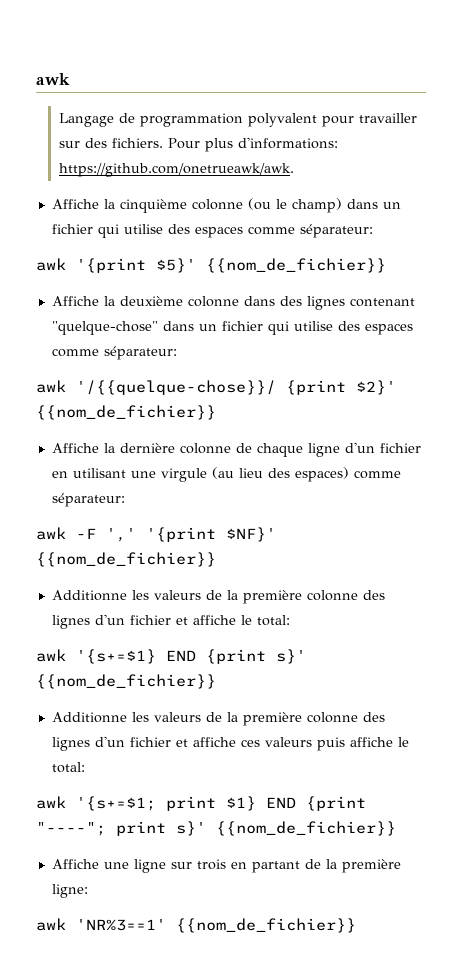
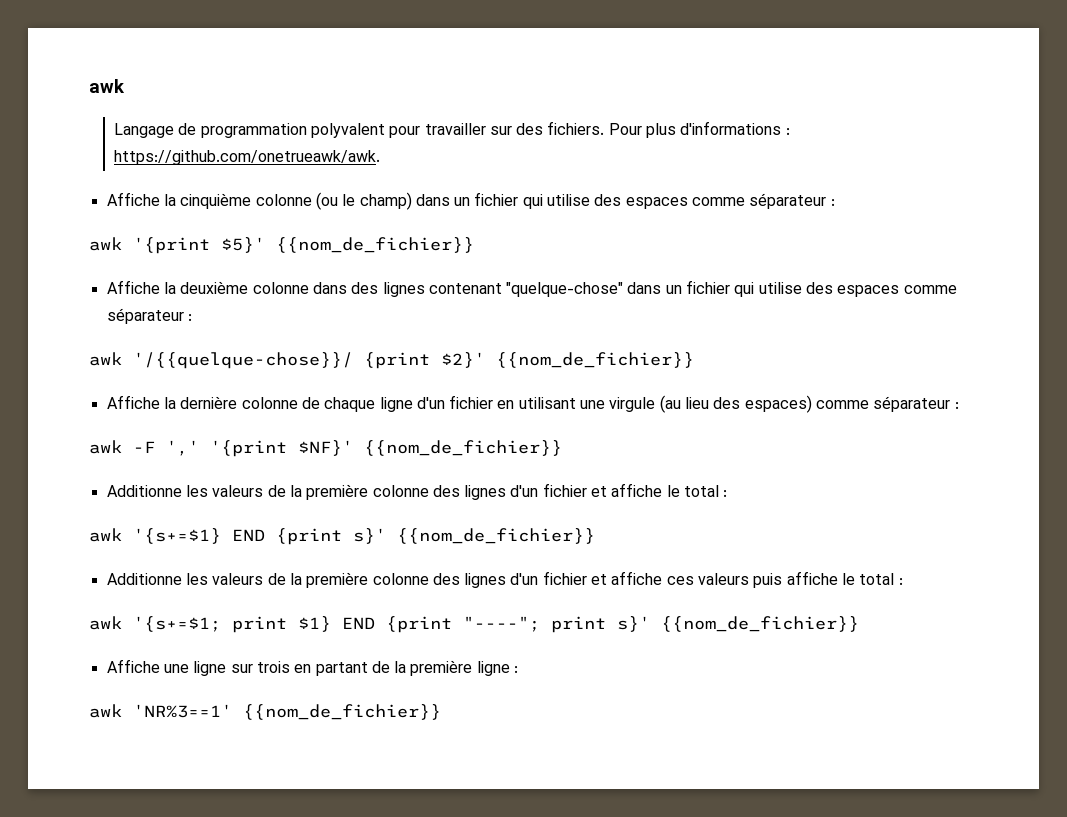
- Pour plus d'informations: https://github.com/onetrueawk/awk.
+ Pour plus d'informations : https://github.com/onetrueawk/awk.
- Affiche la cinquième colonne (ou le champ) dans un fichier qui utilise des espaces comme séparateur:
+ Affiche la cinquième colonne (ou le champ) dans un fichier qui utilise des espaces comme séparateur :
- Affiche la deuxième colonne dans des lignes contenant "quelque-chose" dans un fichier qui utilise des espaces comme séparateur:
+ Affiche la deuxième colonne dans des lignes contenant "quelque-chose" dans un fichier qui utilise des espaces comme séparateur :
- Affiche la dernière colonne de chaque ligne d'un fichier en utilisant une virgule (au lieu des espaces) comme séparateur:
+ Affiche la dernière colonne de chaque ligne d'un fichier en utilisant une virgule (au lieu des espaces) comme séparateur :
- Additionne les valeurs de la première colonne des lignes d'un fichier et affiche le total:
+ Additionne les valeurs de la première colonne des lignes d'un fichier et affiche le total :
- Additionne les valeurs de la première colonne des lignes d'un fichier et affiche ces valeurs puis affiche le total:
+ Additionne les valeurs de la première colonne des lignes d'un fichier et affiche ces valeurs puis affiche le total :
- Affiche une ligne sur trois en partant de la première ligne:
+ Affiche une ligne sur trois en partant de la première ligne :

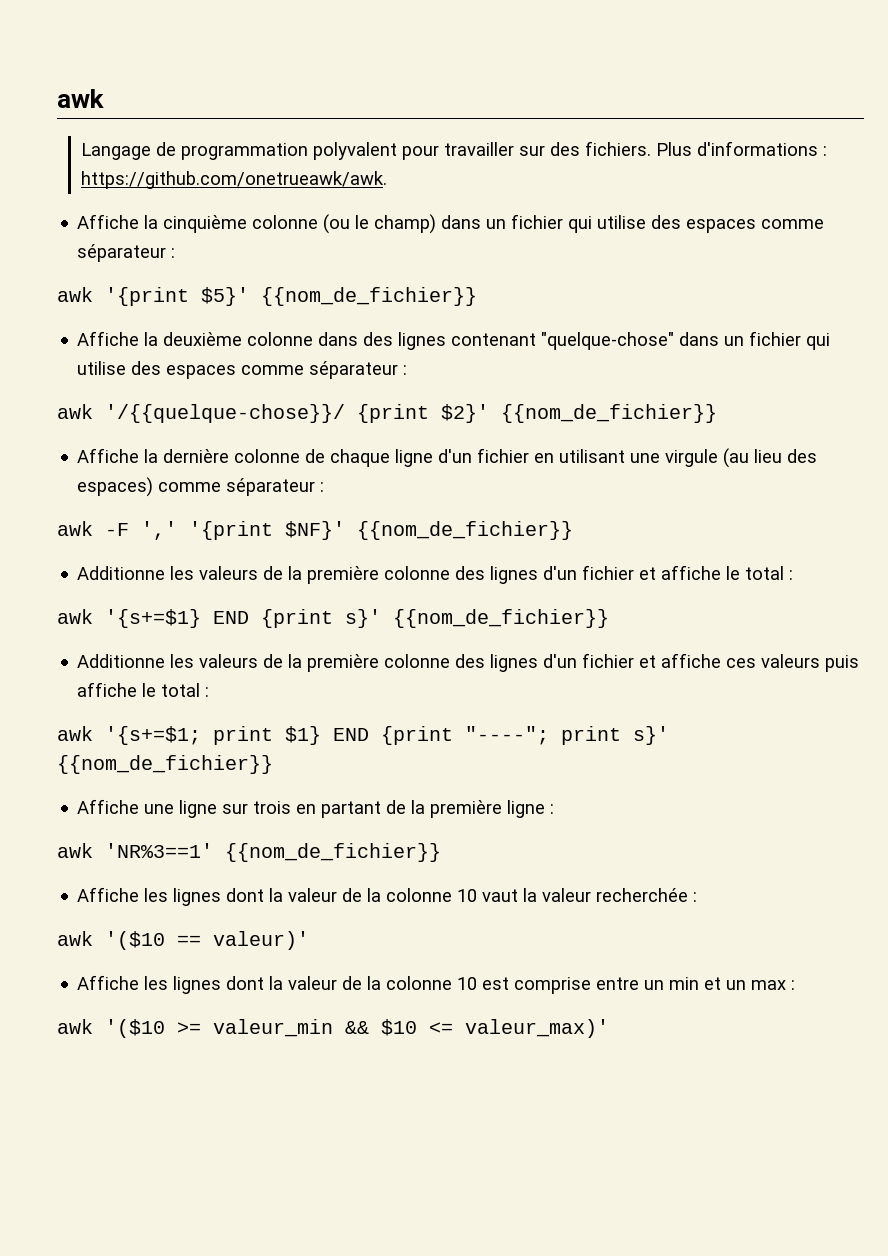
- Pour plus d'informations : https://github.com/onetrueawk/awk.
+ Plus d'informations : https://github.com/onetrueawk/awk.
+ Affiche les lignes dont la valeur de la colonne 10 vaut la valeur recherchée :
+ awk '($10 == valeur)'
+ Affiche les lignes dont la valeur de la colonne 10 est comprise entre un min et un max :
+ awk '($10 >= valeur_min && $10 <= valeur_max)'

